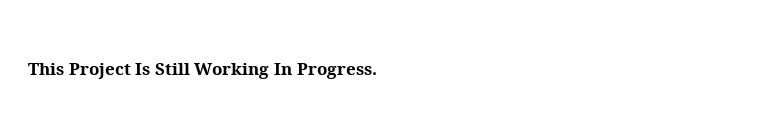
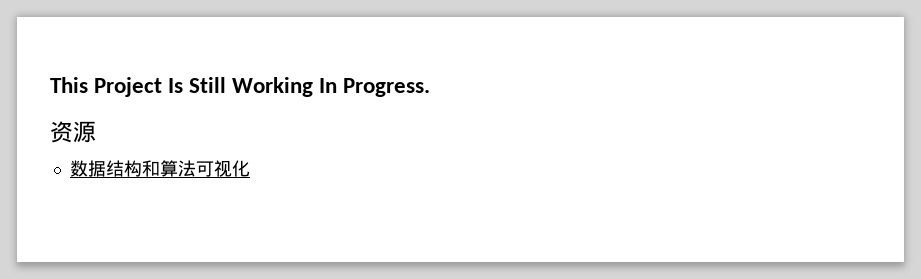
+ 资源
+ 数据结构和算法可视化

